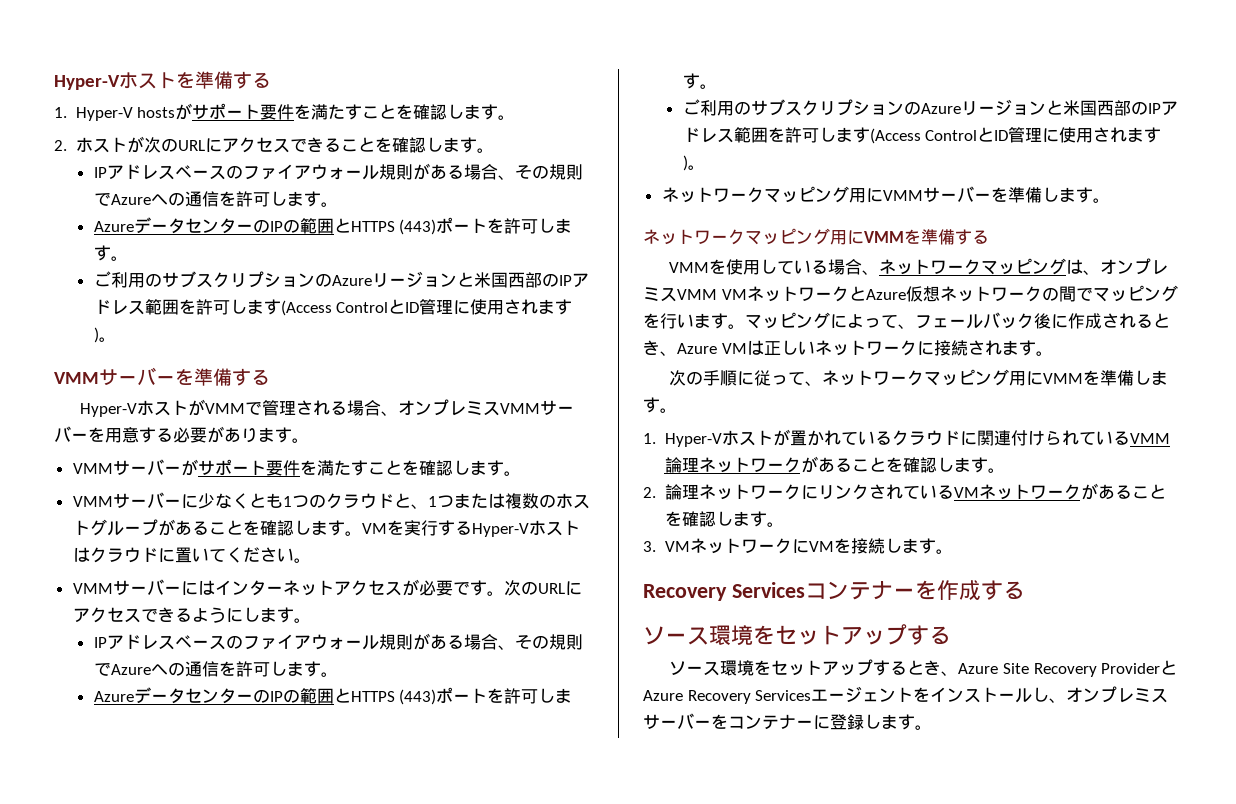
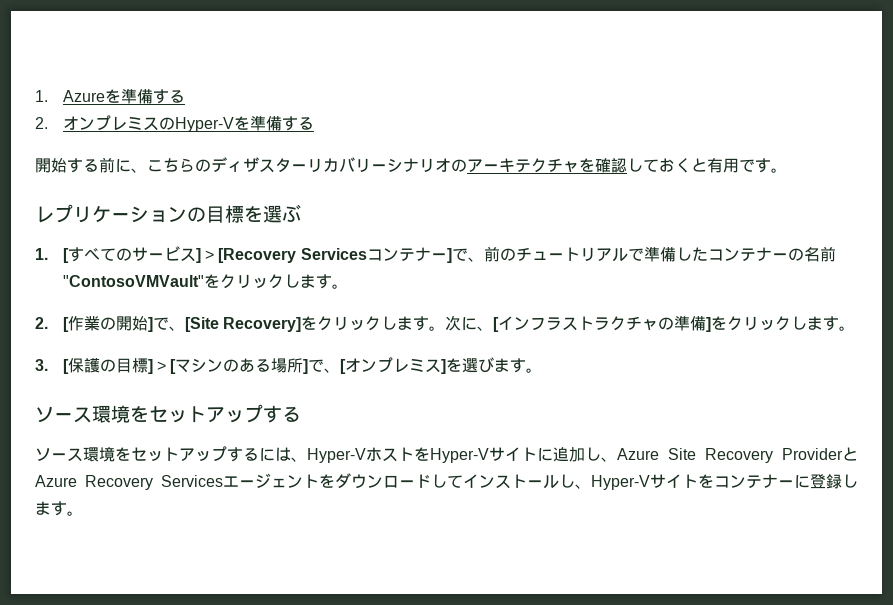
- Hyper-Vホストを準備する
- 1. Hyper-V hostsがサポート要件を満たすことを確認します。
- 2.ホストが次のURLにアクセスできることを確認します。
- IPアドレスベースのファイアウォール規則がある場合、その規則でAzureへの通信を許可します。
- AzureデータセンターのIPの範囲とHTTPS (443)ポートを許可します。
- ご利用のサブスクリプションのAzureリージョンと米国西部のIPアドレス範囲を許可します(Access ControlとID管理に使用されます)。
- VMMサーバーを準備する
- Hyper-VホストがVMMで管理される場合、オンプレミスVMMサーバーを用意する必要があります。
- VMMサーバーがサポート要件を満たすことを確認します。
- VMMサーバーに少なくとも1つのクラウドと、1つまたは複数のホストグループがあることを確認します。VMを実行するHyper-Vホストはクラウドに置いてください。
- VMMサーバーにはインターネットアクセスが必要です。次のURLにアクセスできるようにします。
- IPアドレスベースのファイアウォール規則がある場合、その規則でAzureへの通信を許可します。
- AzureデータセンターのIPの範囲とHTTPS (443)ポートを許可します。
- ご利用のサブスクリプションのAzureリージョンと米国西部のIPアドレス範囲を許可します(Access ControlとID管理に使用されます)。
- ネットワークマッピング用にVMMサーバーを準備します。
- ネットワークマッピング用にVMMを準備する
- VMMを使用している場合、ネットワークマッピングは、オンプレミスVMM VMネットワークとAzure仮想ネットワークの間でマッピングを行います。マッピングによって、フェールバック後に作成されるとき、Azure VMは正しいネットワークに接続されます。
- 次の手順に従って、ネットワークマッピング用にVMMを準備します。
- 1. Hyper-Vホストが置かれているクラウドに関連付けられているVMM論理ネットワークがあることを確認します。
- 2.論理ネットワークにリンクされているVMネットワークがあることを確認します。
- 3. VMネットワークにVMを接続します。
- Recovery Servicesコンテナーを作成する
+ 1. Azureを準備する
+ 2.オンプレミスのHyper-Vを準備する
+ 開始する前に、こちらのディザスターリカバリーシナリオのアーキテクチャを確認しておくと有用です。
+ レプリケーションの目標を選ぶ
+ 1. [すべてのサービス] > [Recovery Servicesコンテナー]で、前のチュートリアルで準備したコンテナーの名前"ContosoVMVault"をクリックします。
+ 2. [作業の開始]で、[Site Recovery]をクリックします。次に、[インフラストラクチャの準備]をクリックします。
+ 3. [保護の目標] > [マシンのある場所]で、[オンプレミス]を選びます。
- ソース環境をセットアップするとき、Azure Site Recovery ProviderとAzure Recovery Servicesエージェントをインストールし、オンプレミスサーバーをコンテナーに登録します。
+ ソース環境をセットアップするには、Hyper-VホストをHyper-Vサイトに追加し、Azure Site Recovery ProviderとAzure Recovery Servicesエージェントをダウンロードしてインストールし、Hyper-Vサイトをコンテナーに登録します。

